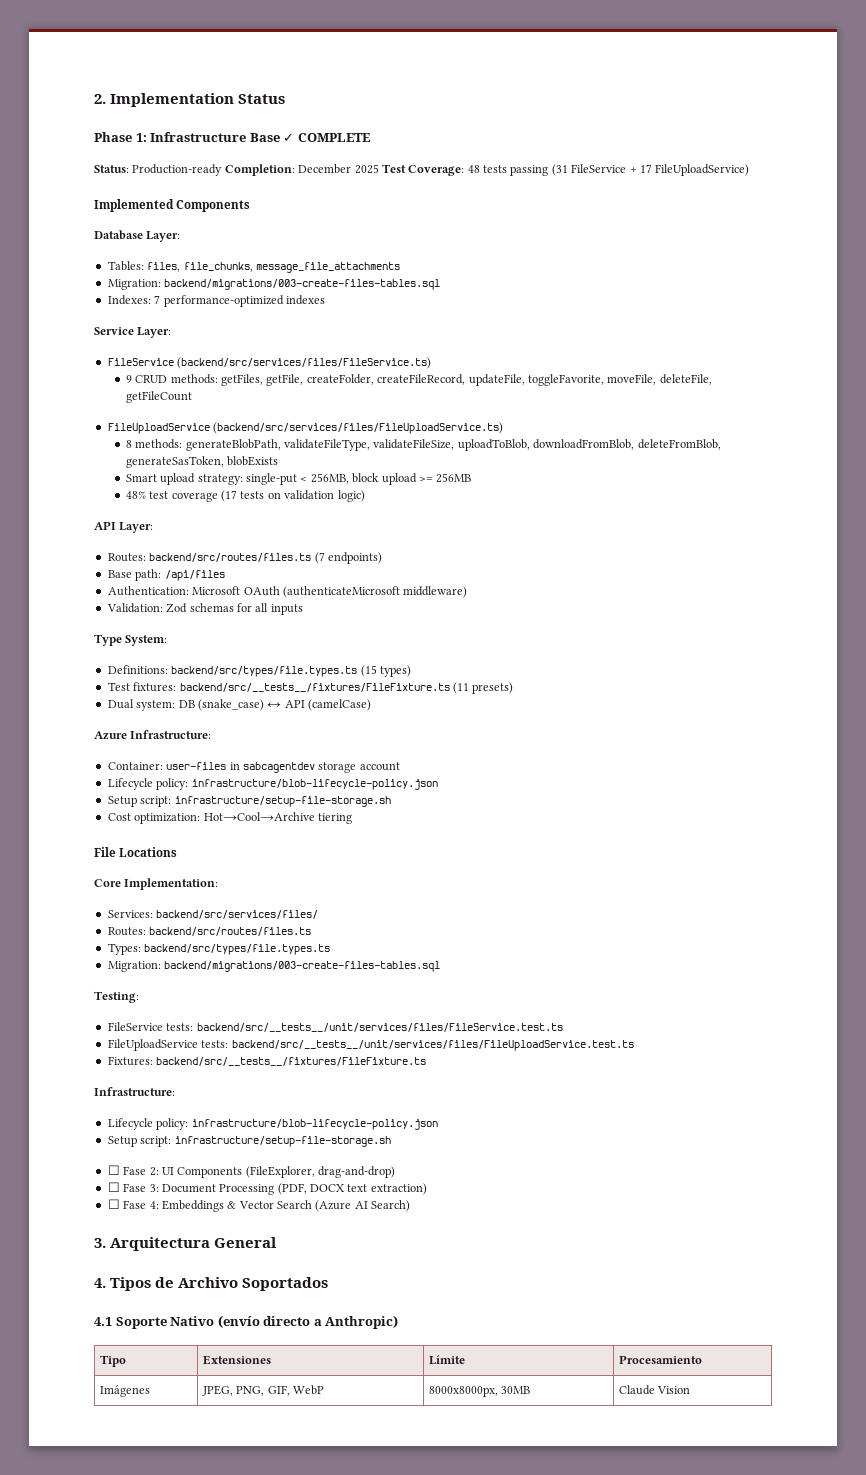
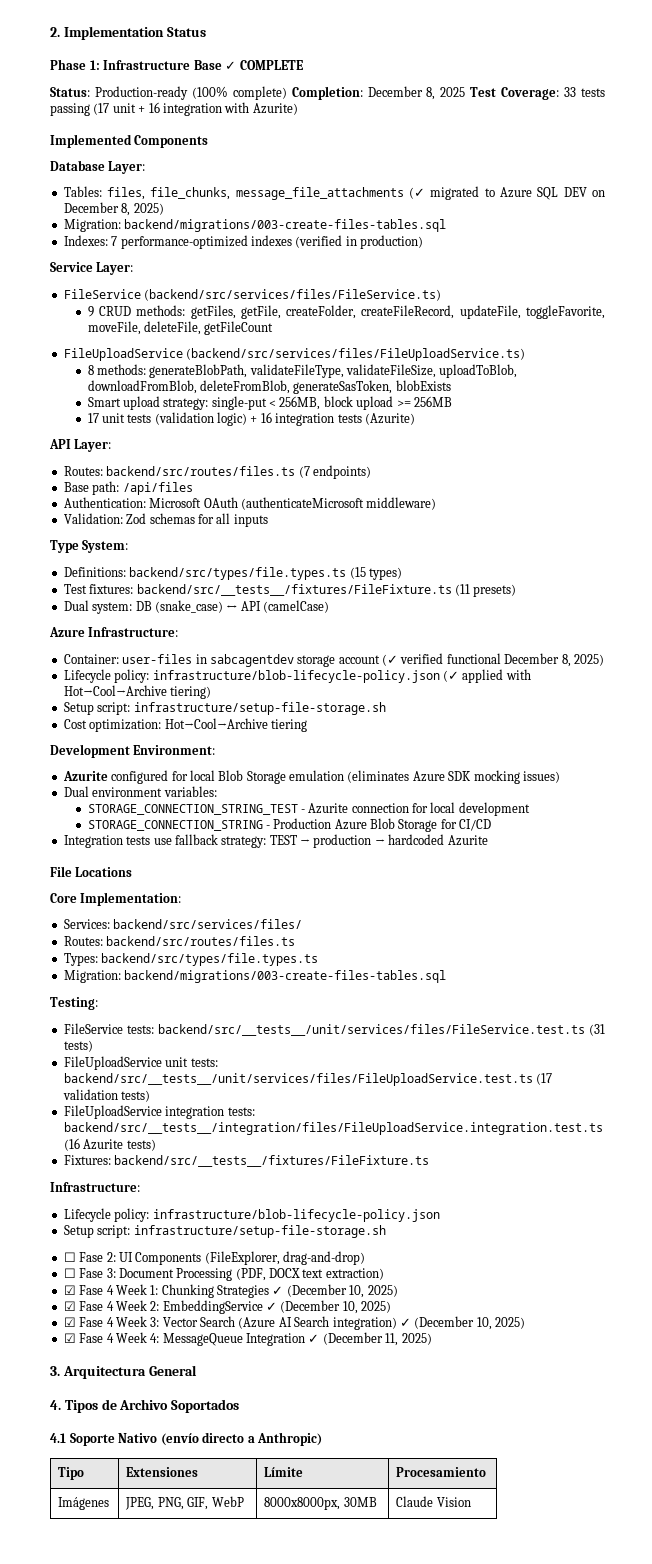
- Status: Production-ready Completion: December 2025 Test Coverage: 48 tests passing (31 FileService + 17 FileUploadService)
+ Status: Production-ready (100% complete) Completion: December 8, 2025 Test Coverage: 33 tests passing (17 unit + 16 integration with Azurite)
- Tables: files, file_chunks, message_file_attachments
+ Tables: files, file_chunks, message_file_attachments (✓ migrated to Azure SQL DEV on December 8, 2025)
- Indexes: 7 performance-optimized indexes
+ Indexes: 7 performance-optimized indexes (verified in production)
- 48% test coverage (17 tests on validation logic)
+ 17 unit tests (validation logic) + 16 integration tests (Azurite)
- Container: user-files in sabcagentdev storage account
- Lifecycle policy: infrastructure/blob-lifecycle-policy.json
+ Container: user-files in sabcagentdev storage account (✓ verified functional December 8, 2025)
+ Lifecycle policy: infrastructure/blob-lifecycle-policy.json (✓ applied with Hot→Cool→Archive tiering)
+ Development Environment:
+ Azurite configured for local Blob Storage emulation (eliminates Azure SDK mocking issues)
+ Dual environment variables:
+ STORAGE_CONNECTION_STRING_TEST - Azurite connection for local development
+ STORAGE_CONNECTION_STRING - Production Azure Blob Storage for CI/CD
+ Integration tests use fallback strategy: TEST → production → hardcoded Azurite
- FileService tests: backend/src/__tests__/unit/services/files/FileService.test.ts
- FileUploadService tests: backend/src/__tests__/unit/services/files/FileUploadService.test.ts
+ FileService tests: backend/src/__tests__/unit/services/files/FileService.test.ts (31 tests)
+ FileUploadService unit tests: backend/src/__tests__/unit/services/files/FileUploadService.test.ts (17 validation tests)
+ FileUploadService integration tests: backend/src/__tests__/integration/files/FileUploadService.integration.test.ts (16 Azurite tests)
- ☐ Fase 4: Embeddings & Vector Search (Azure AI Search)
+ ☑ Fase 4 Week 1: Chunking Strategies ✓ (December 10, 2025)
+ ☑ Fase 4 Week 2: EmbeddingService ✓ (December 10, 2025)
+ ☑ Fase 4 Week 3: Vector Search (Azure AI Search integration) ✓ (December 10, 2025)
+ ☑ Fase 4 Week 4: MessageQueue Integration ✓ (December 11, 2025)

